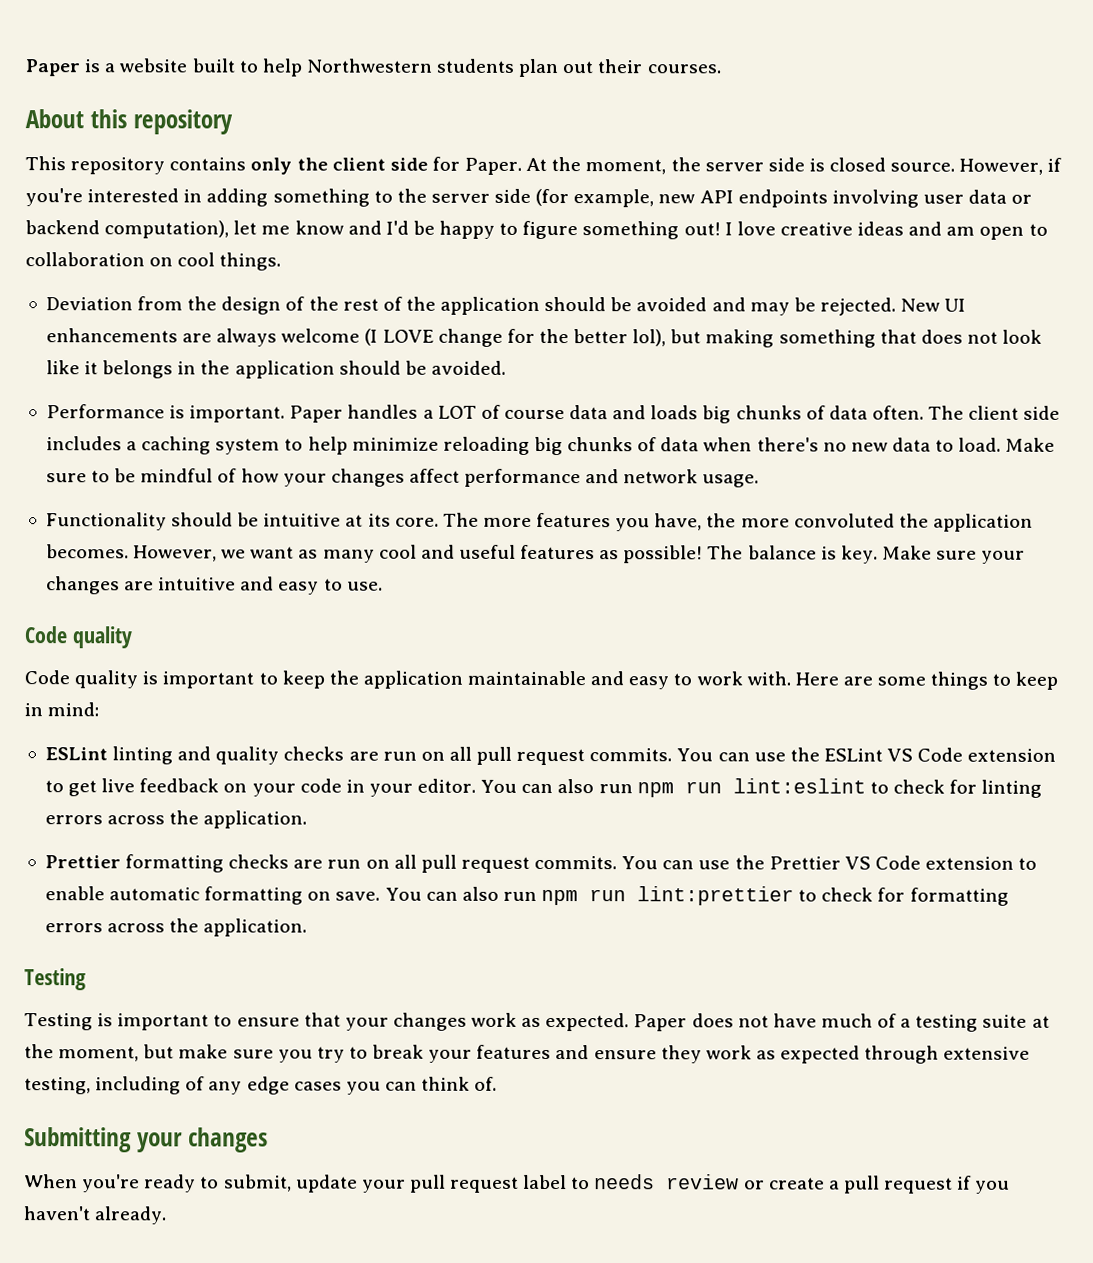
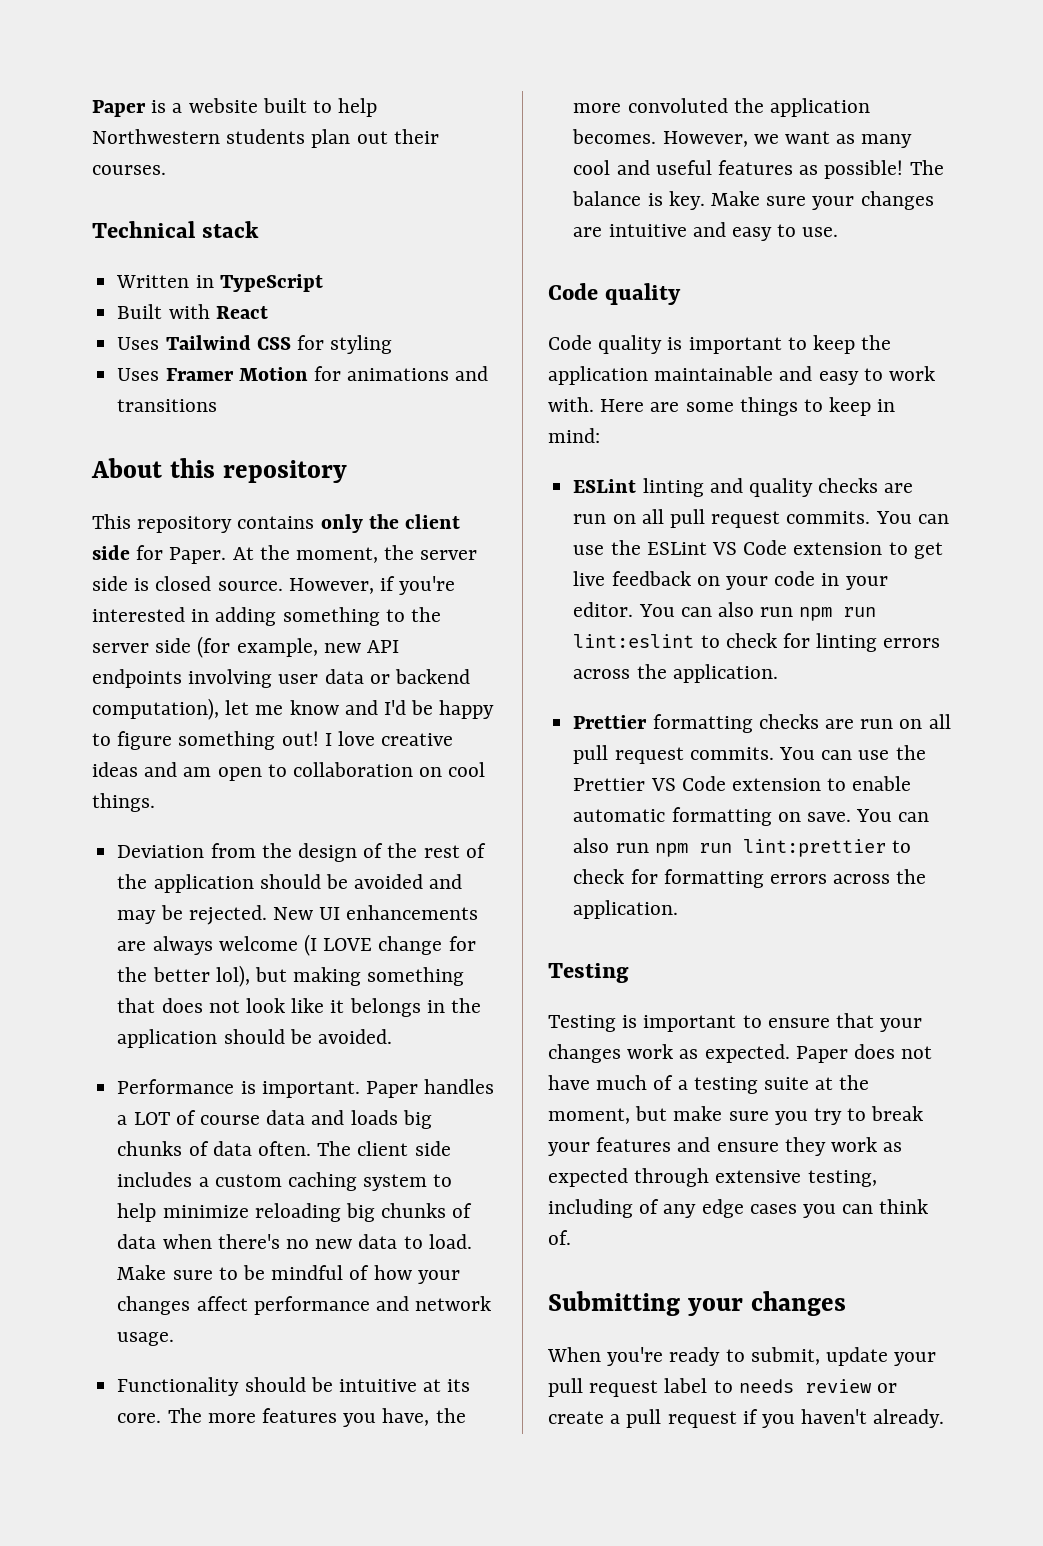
+ Technical stack
+ Written in TypeScript
+ Built with React
+ Uses Tailwind CSS for styling
+ Uses Framer Motion for animations and transitions
- The client side includes a caching system to help minimize reloading big chunks of data when there's no new data to load.
+ The client side includes a custom caching system to help minimize reloading big chunks of data when there's no new data to load.

